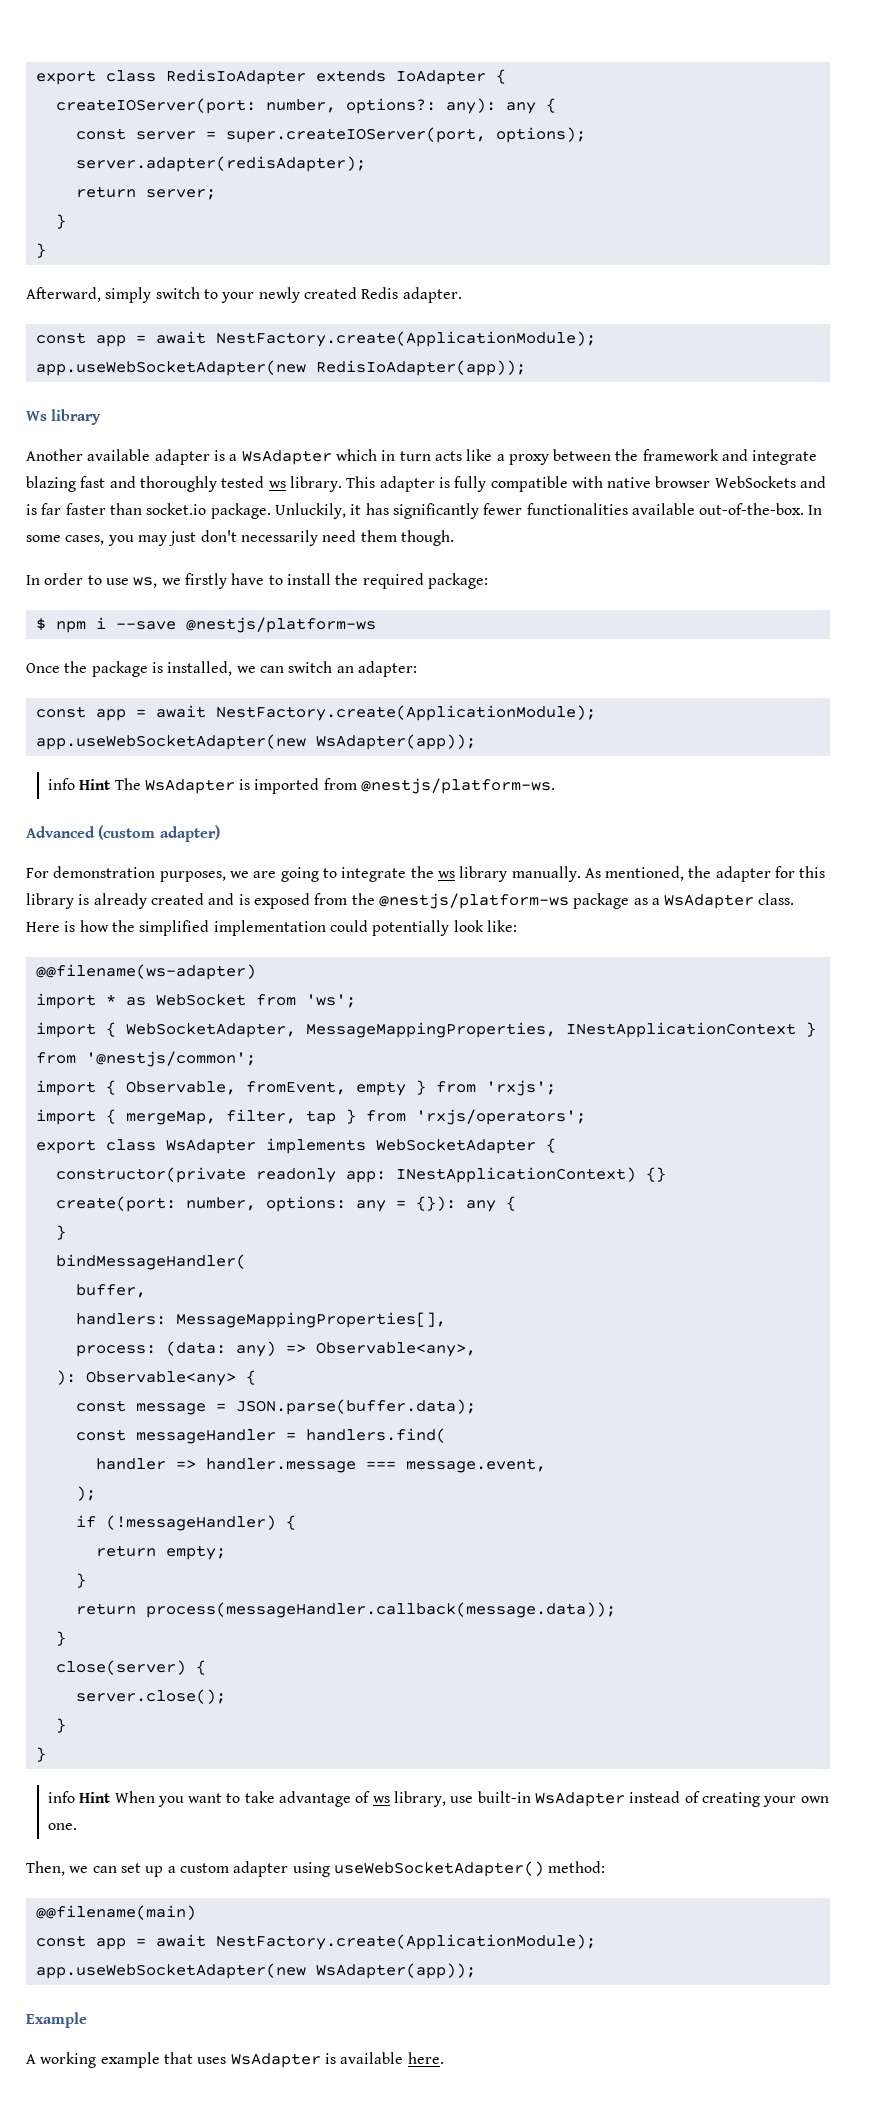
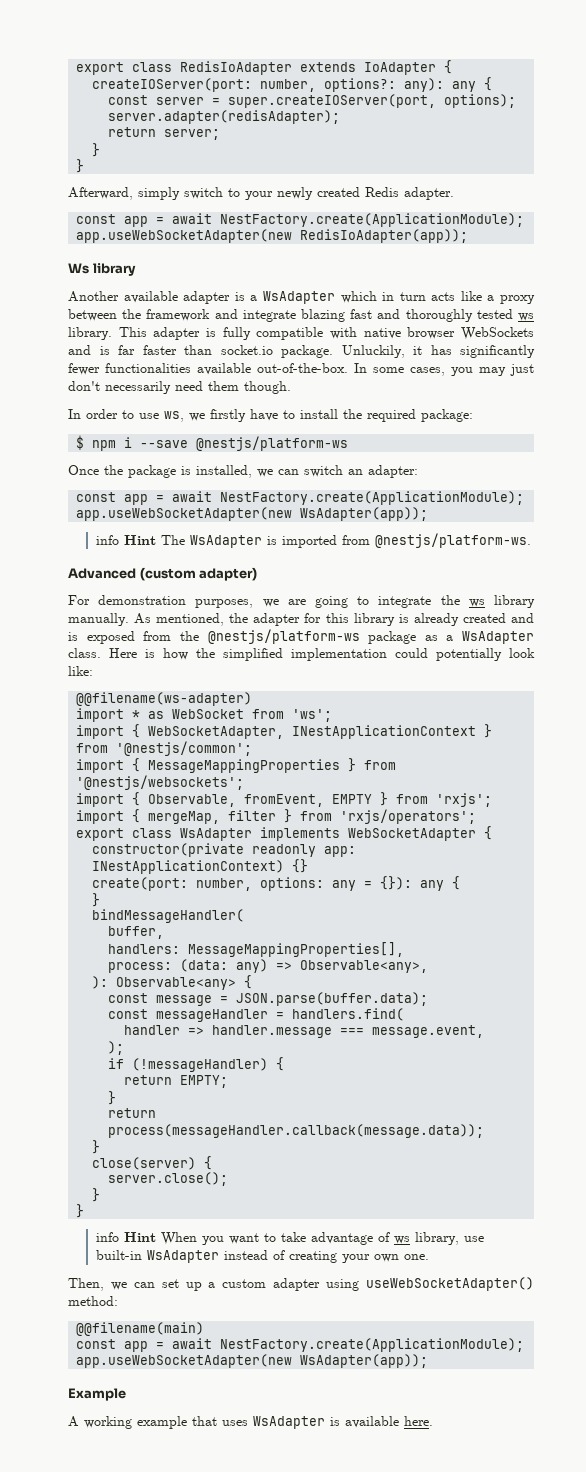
- import { WebSocketAdapter, MessageMappingProperties, INestApplicationContext } from '@nestjs/common';
+ import { WebSocketAdapter, INestApplicationContext } from '@nestjs/common';
+ import { MessageMappingProperties } from '@nestjs/websockets';
- import { Observable, fromEvent, empty } from 'rxjs';
+ import { Observable, fromEvent, EMPTY } from 'rxjs';
- import { mergeMap, filter, tap } from 'rxjs/operators';
+ import { mergeMap, filter } from 'rxjs/operators';
- return empty;
+ return EMPTY;

